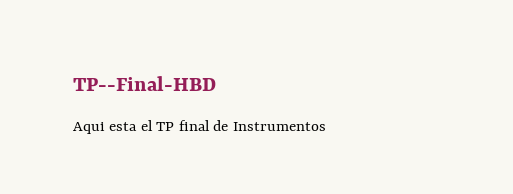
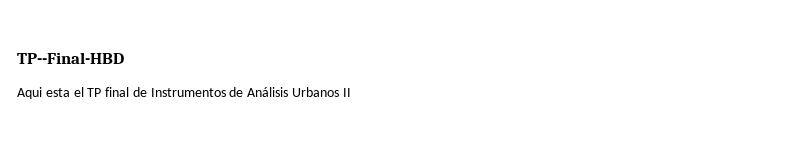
- Aqui esta el TP final de Instrumentos
+ Aqui esta el TP final de Instrumentos de Análisis Urbanos II

